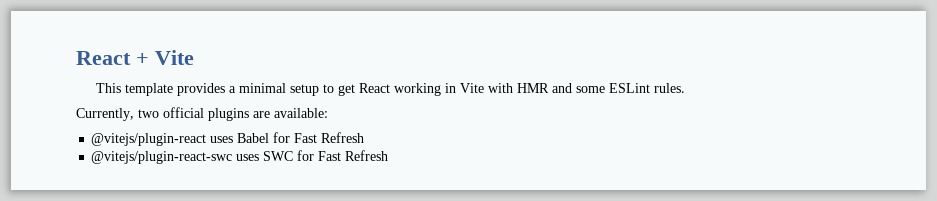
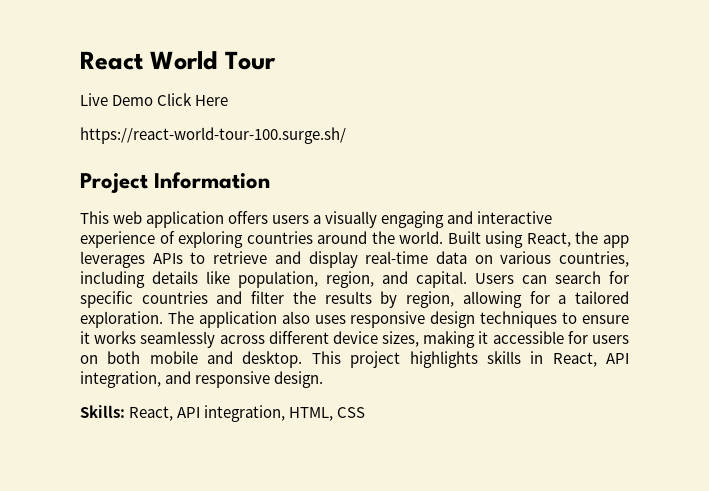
- React + Vite
- This template provides a minimal setup to get React working in Vite with HMR and some ESLint rules.
- Currently, two official plugins are available:
- @vitejs/plugin-react uses Babel for Fast Refresh
- @vitejs/plugin-react-swc uses SWC for Fast Refresh
+ React World Tour
+ Live Demo Click Here
+ https://react-world-tour-100.surge.sh/
+ Project Information
+ This web application offers users a visually engaging and interactive experience of exploring countries around the world. Built using React, the app leverages APIs to retrieve and display real-time data on various countries, including details like population, region, and capital. Users can search for specific countries and filter the results by region, allowing for a tailored exploration. The application also uses responsive design techniques to ensure it works seamlessly across different device sizes, making it accessible for users on both mobile and desktop. This project highlights skills in React, API integration, and responsive design.
+ Skills: React, API integration, HTML, CSS

